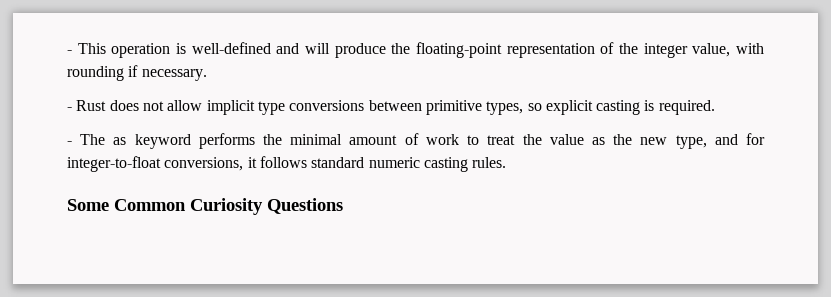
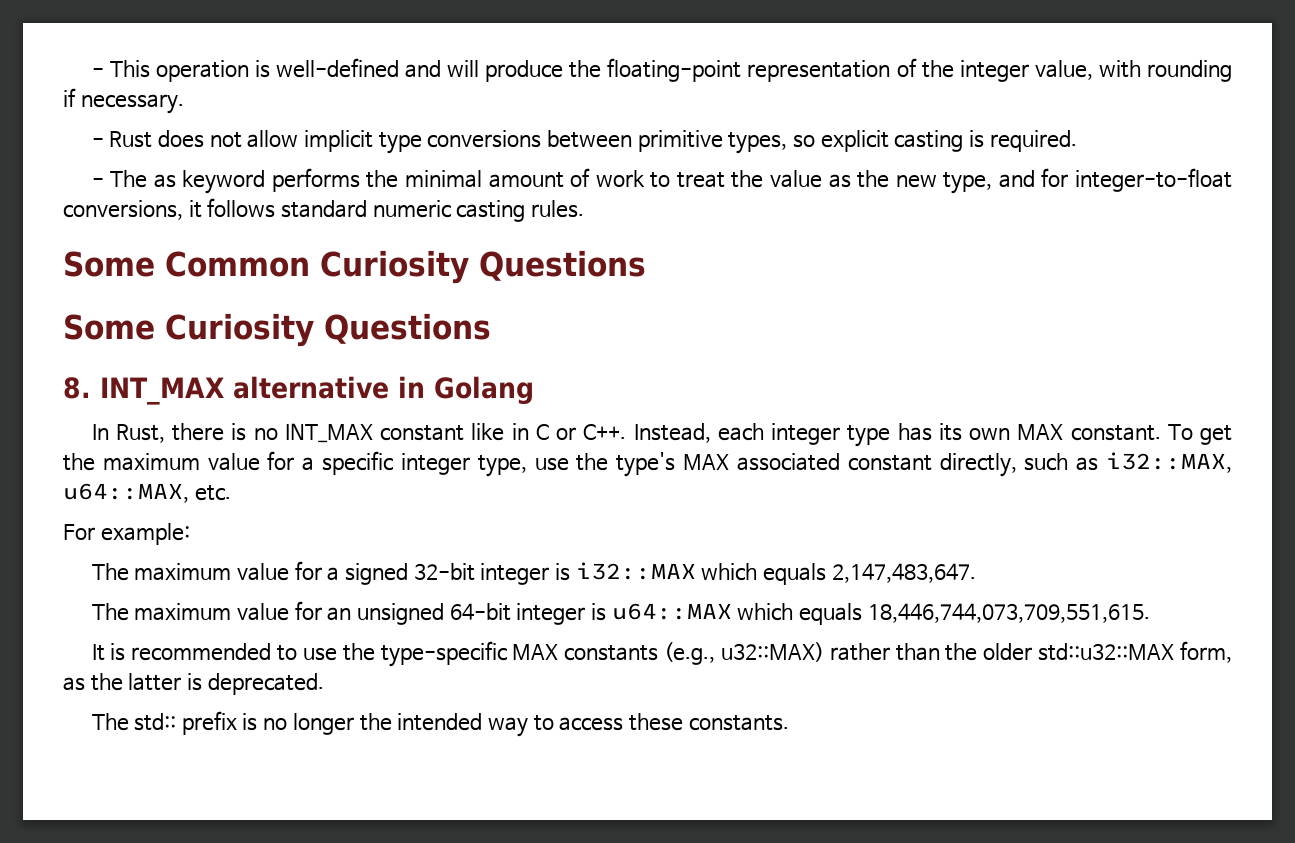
+ Some Curiosity Questions
+ 8. INT_MAX alternative in Golang
+ In Rust, there is no INT_MAX constant like in C or C++. Instead, each integer type has its own MAX constant. To get the maximum value for a specific integer type, use the type's MAX associated constant directly, such as i32::MAX, u64::MAX, etc.
+ For example:
+ The maximum value for a signed 32-bit integer is i32::MAX which equals 2,147,483,647.
+ The maximum value for an unsigned 64-bit integer is u64::MAX which equals 18,446,744,073,709,551,615.
+ It is recommended to use the type-specific MAX constants (e.g., u32::MAX) rather than the older std::u32::MAX form, as the latter is deprecated.
+ The std:: prefix is no longer the intended way to access these constants.

